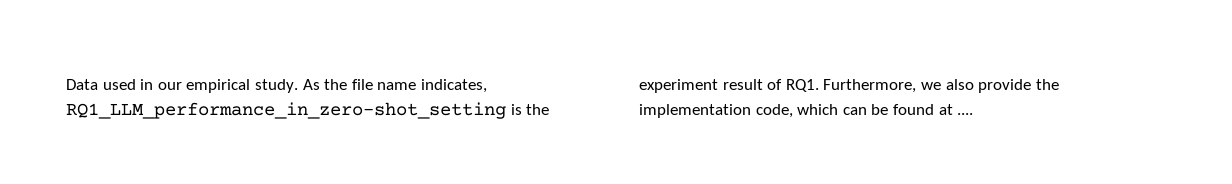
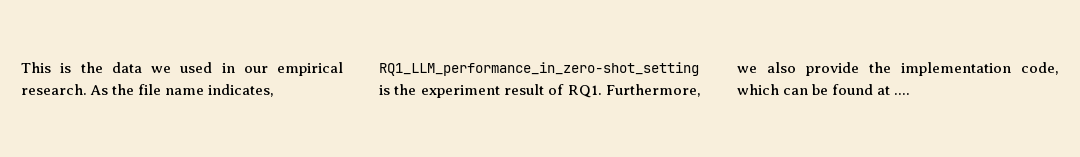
- Data used in our empirical study.
+ This is the data we used in our empirical research.

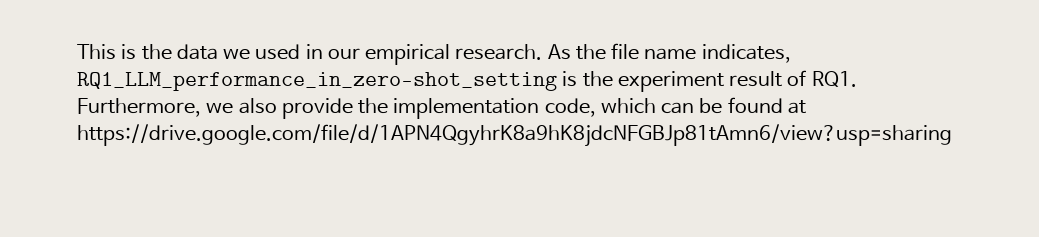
- As the file name indicates, RQ1_LLM_performance_in_zero-shot_setting is the experiment result of RQ1. Furthermore, we also provide the implementation code, which can be found at ....
+ As the file name indicates, RQ1_LLM_performance_in_zero-shot_setting is the experiment result of RQ1. Furthermore, we also provide the implementation code, which can be found at https://drive.google.com/file/d/1APN4QgyhrK8a9hK8jdcNFGBJp81tAmn6/view?usp=sharing

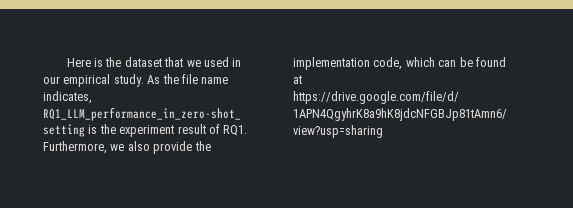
- This is the data we used in our empirical research.
+ Here is the dataset that we used in our empirical study.

